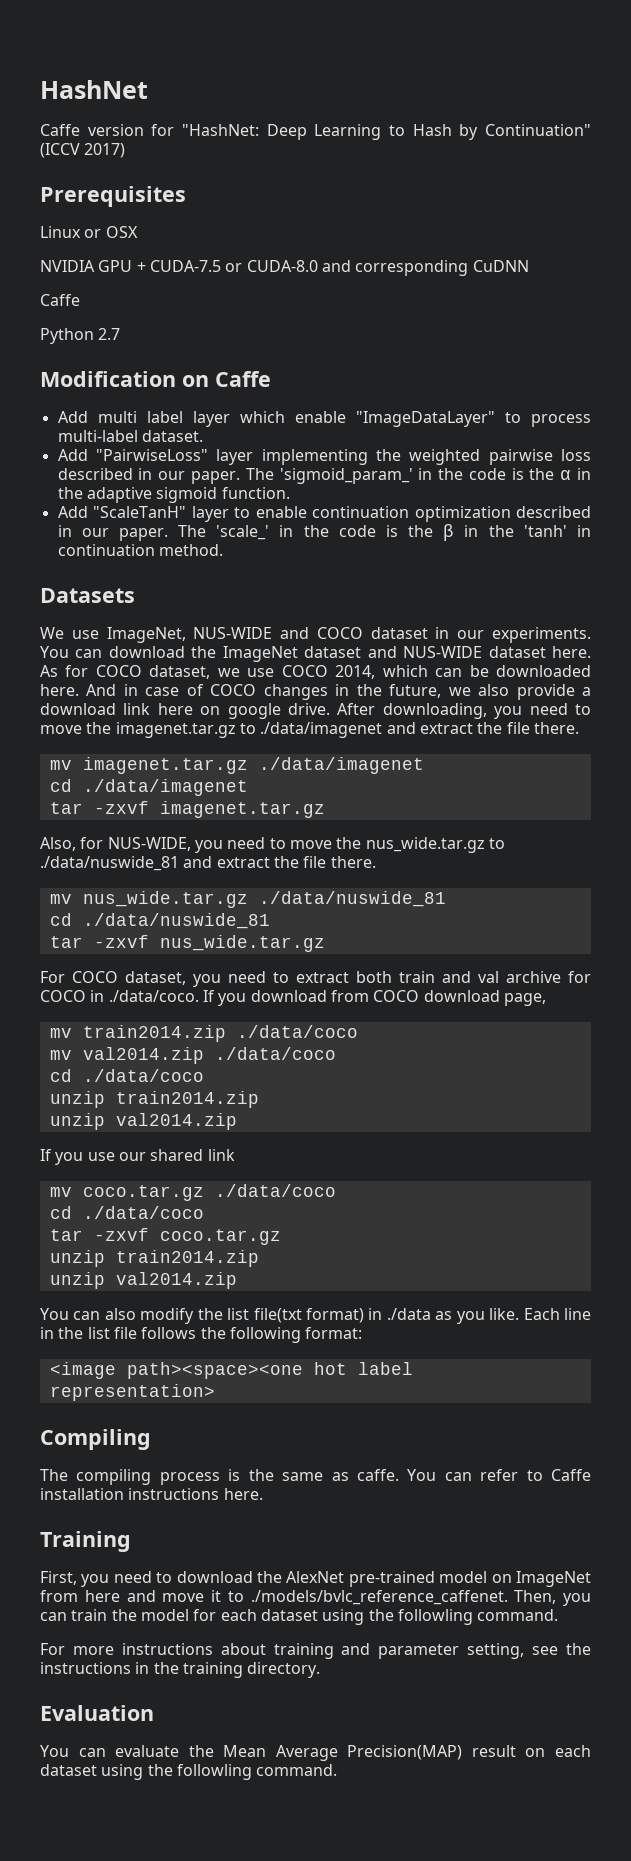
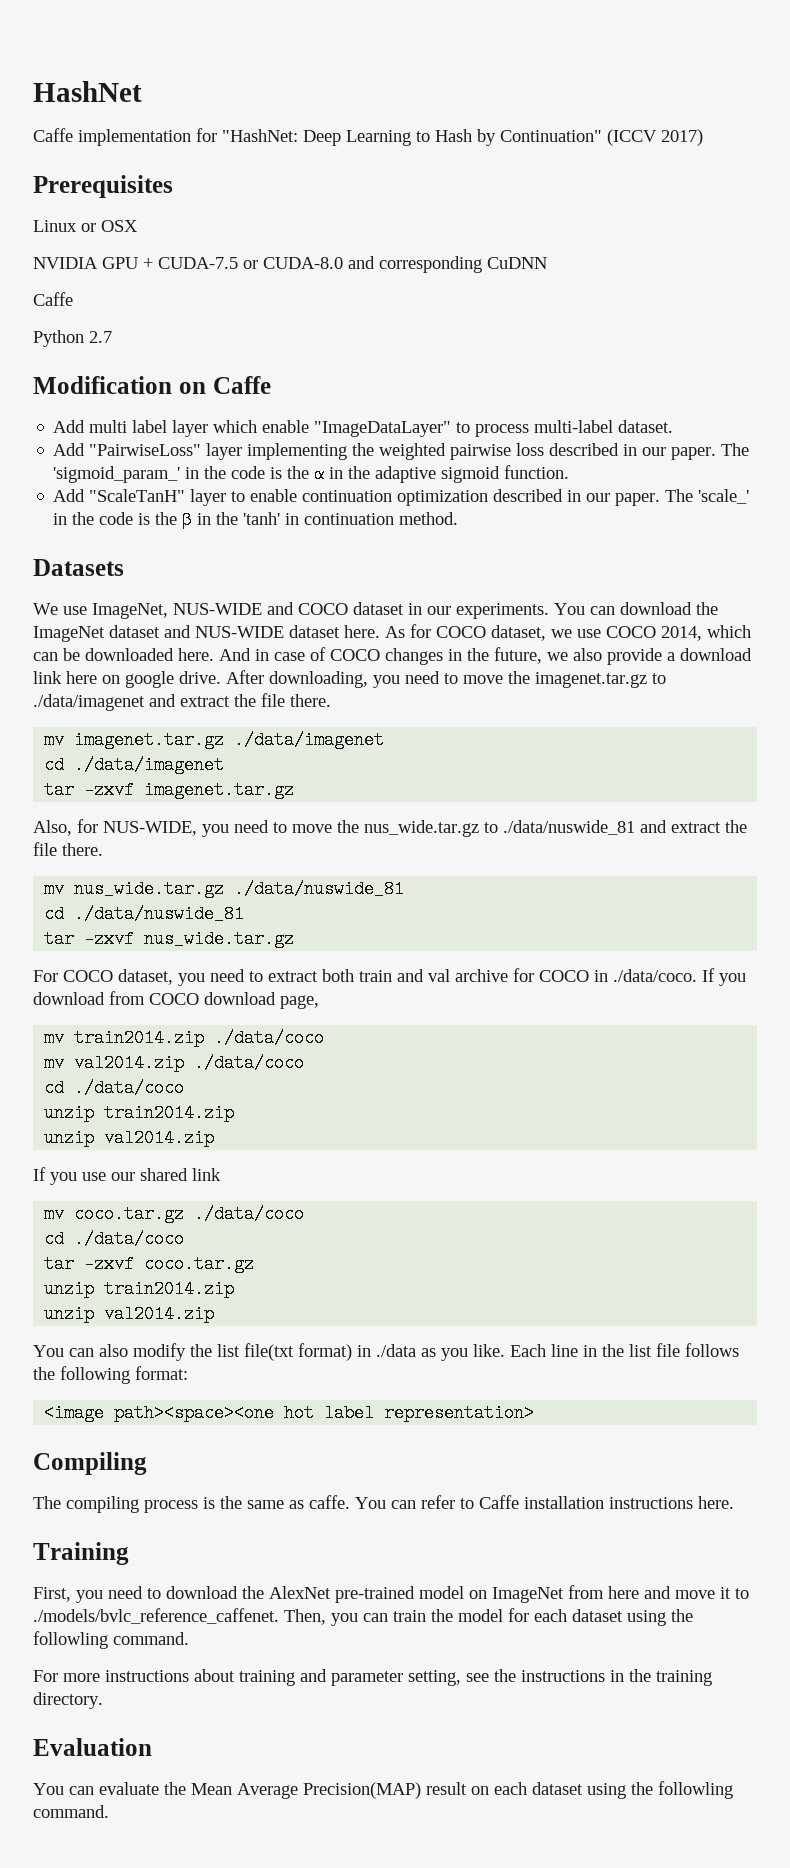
- Caffe version for "HashNet: Deep Learning to Hash by Continuation" (ICCV 2017)
+ Caffe implementation for "HashNet: Deep Learning to Hash by Continuation" (ICCV 2017)

